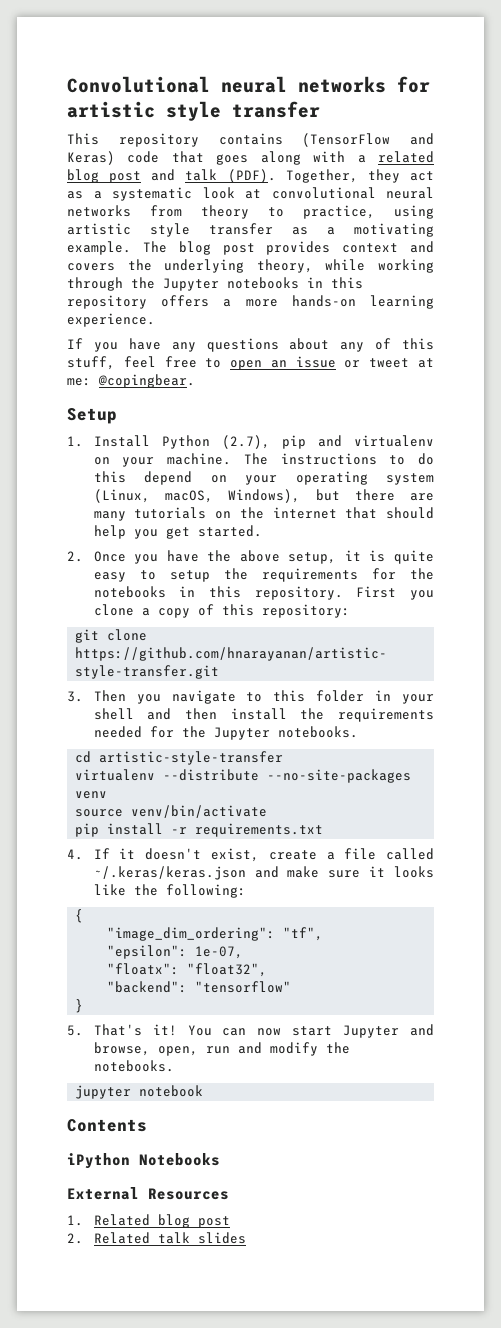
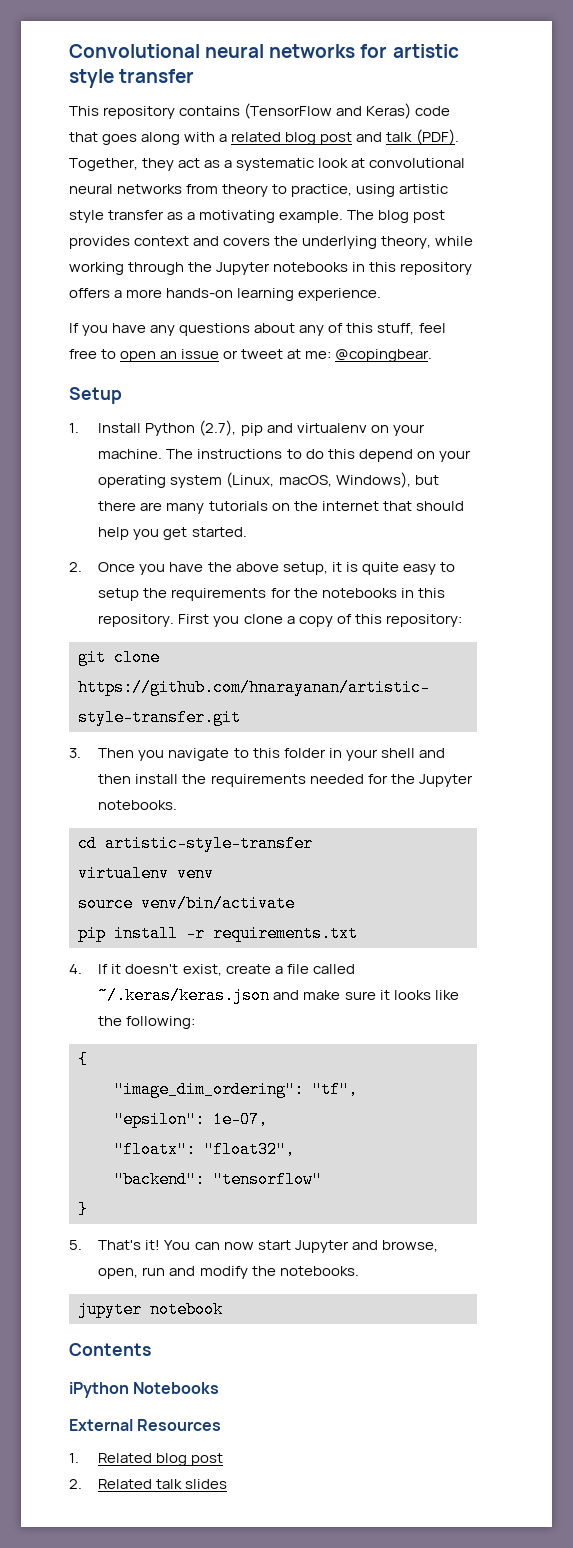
- virtualenv --distribute --no-site-packages venv
+ virtualenv venv

